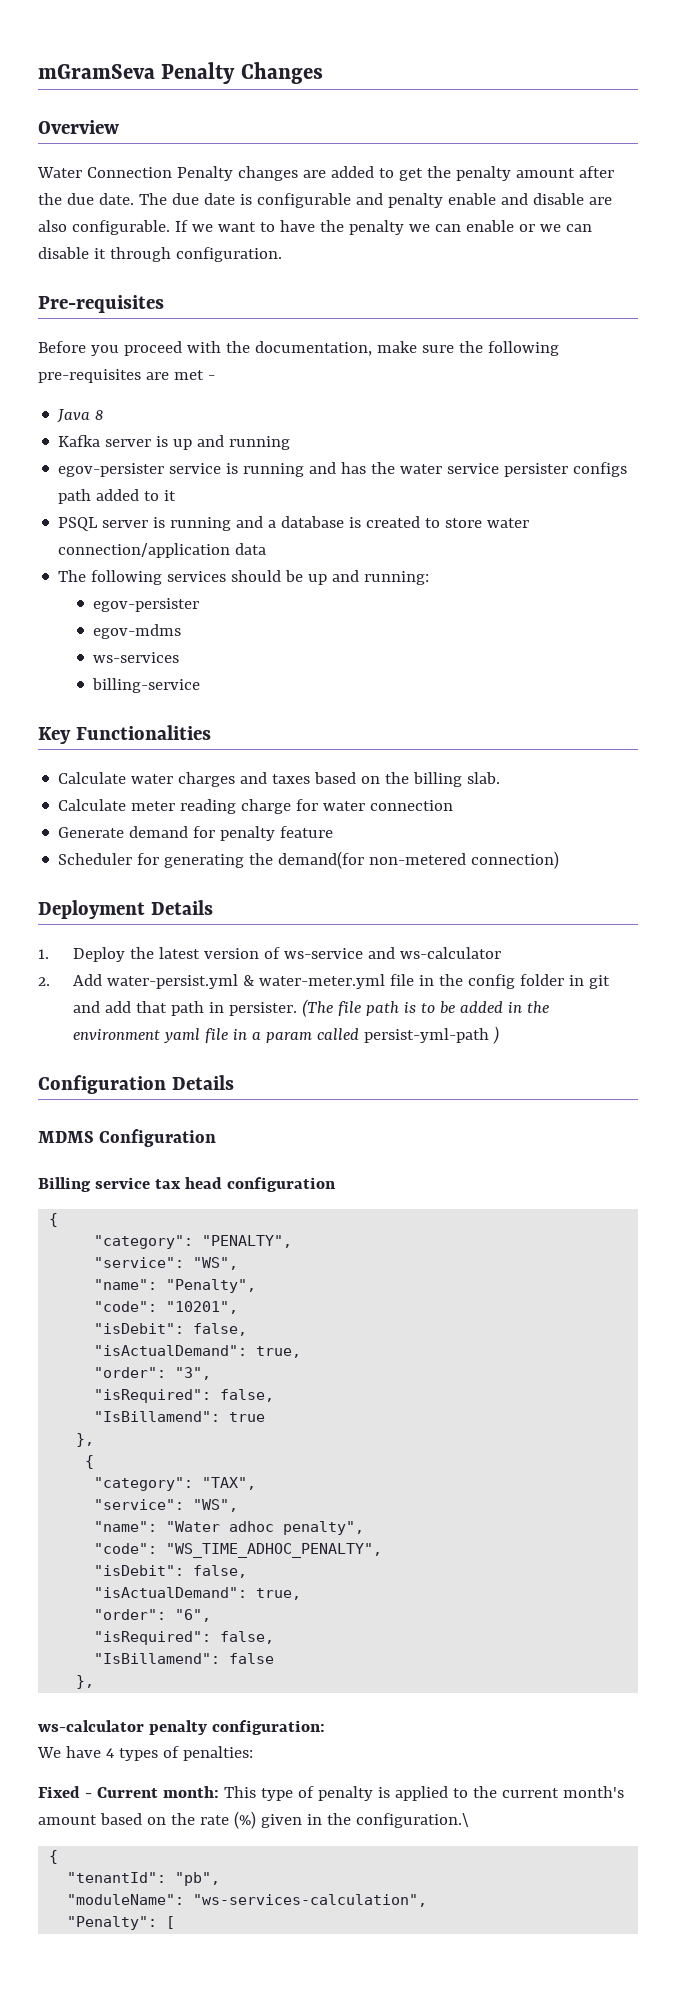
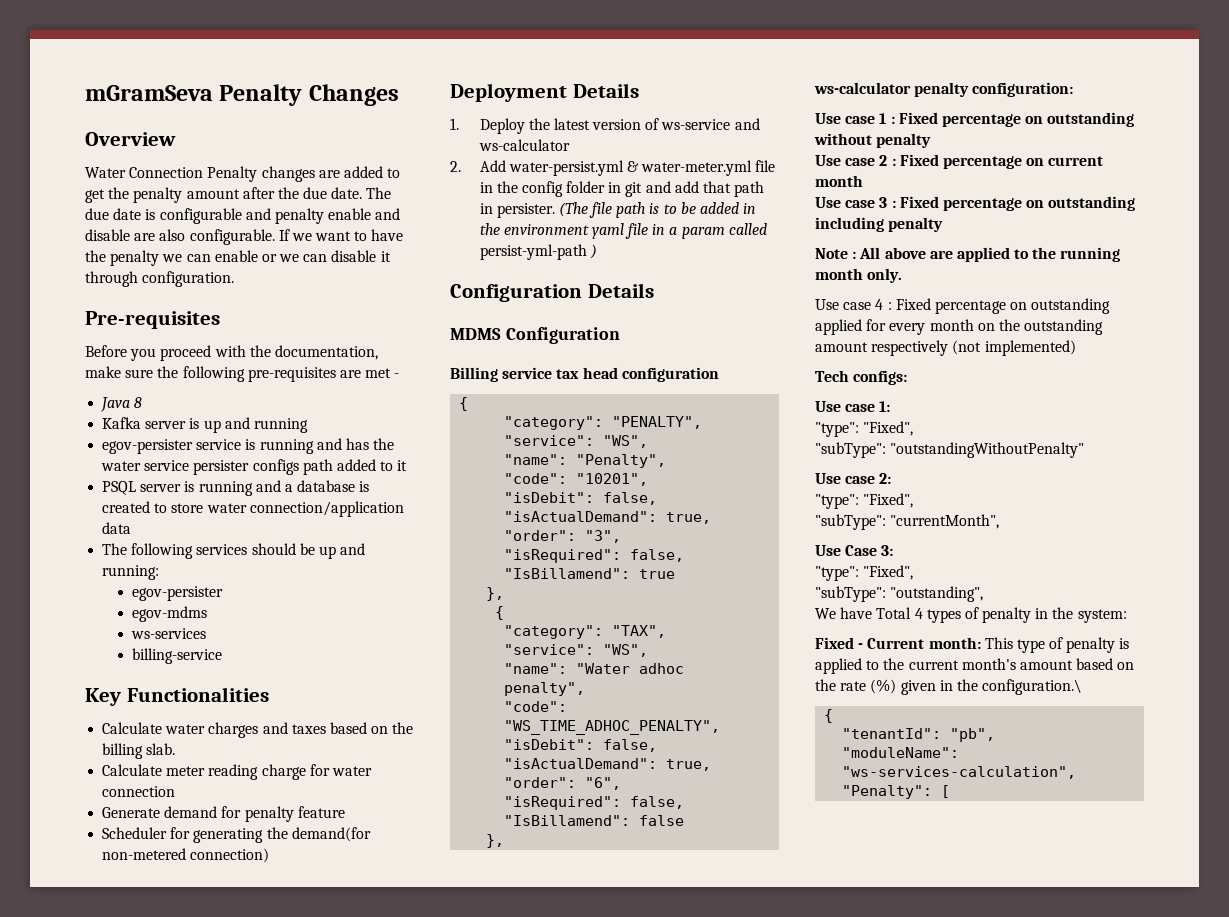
+ Use case 1 : Fixed percentage on outstanding without penalty
+ Use case 2 : Fixed percentage on current month
+ Use case 3 : Fixed percentage on outstanding including penalty
+ Note : All above are applied to the running month only.
+ Use case 4 : Fixed percentage on outstanding applied for every month on the outstanding amount respectively (not implemented)
+ Tech configs:
+ Use case 1:
+ "type": "Fixed",
+ "subType": "outstandingWithoutPenalty"
+ Use case 2:
+ "type": "Fixed",
+ "subType": "currentMonth",
+ Use Case 3:
+ "type": "Fixed",
+ "subType": "outstanding",
- We have 4 types of penalties:
+ We have Total 4 types of penalty in the system:

